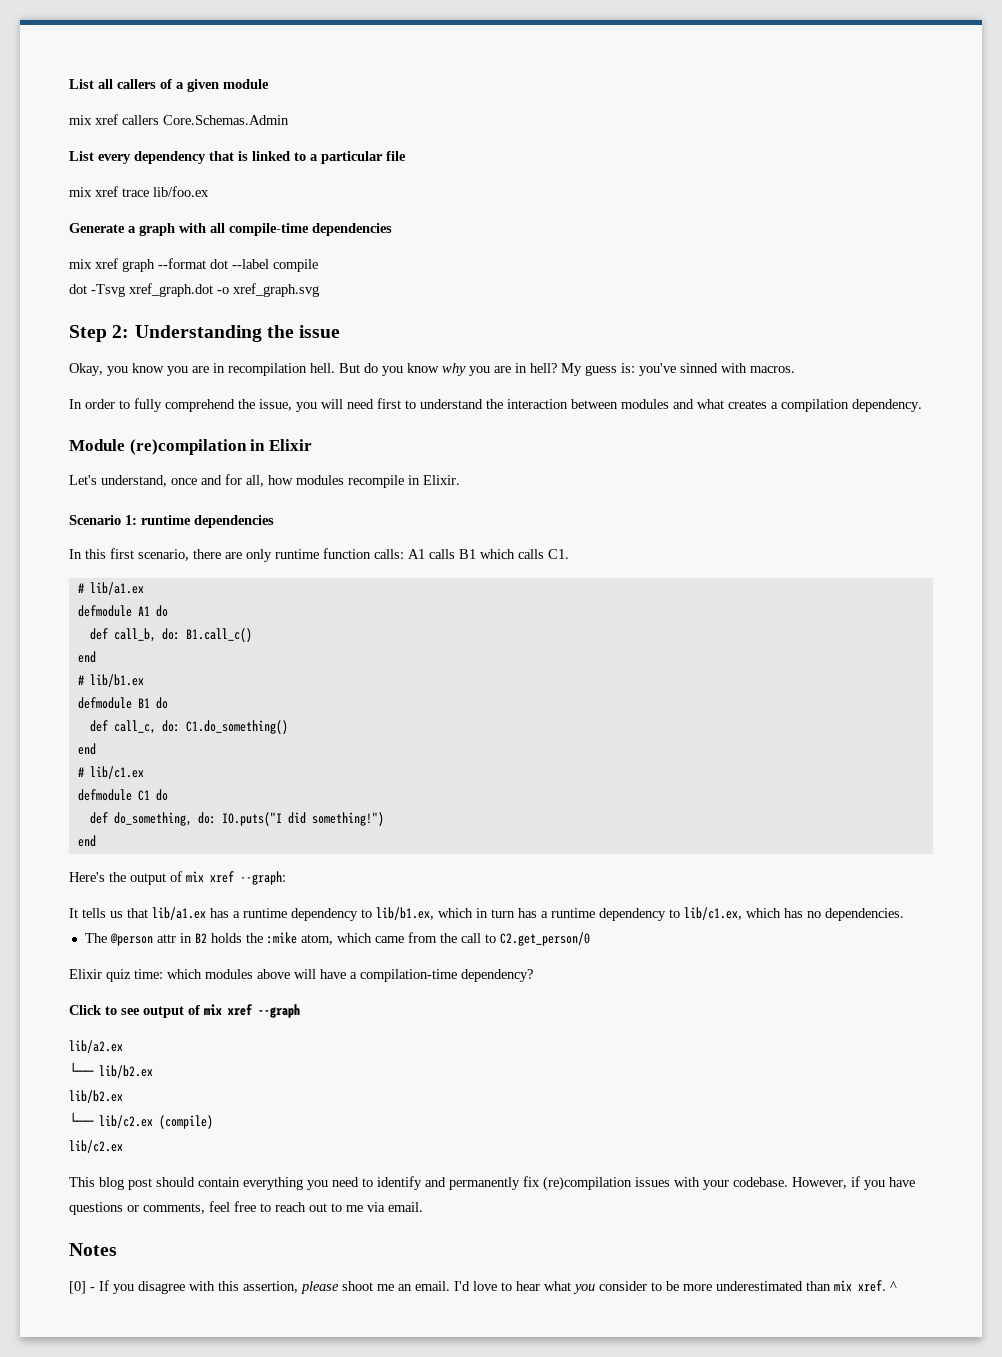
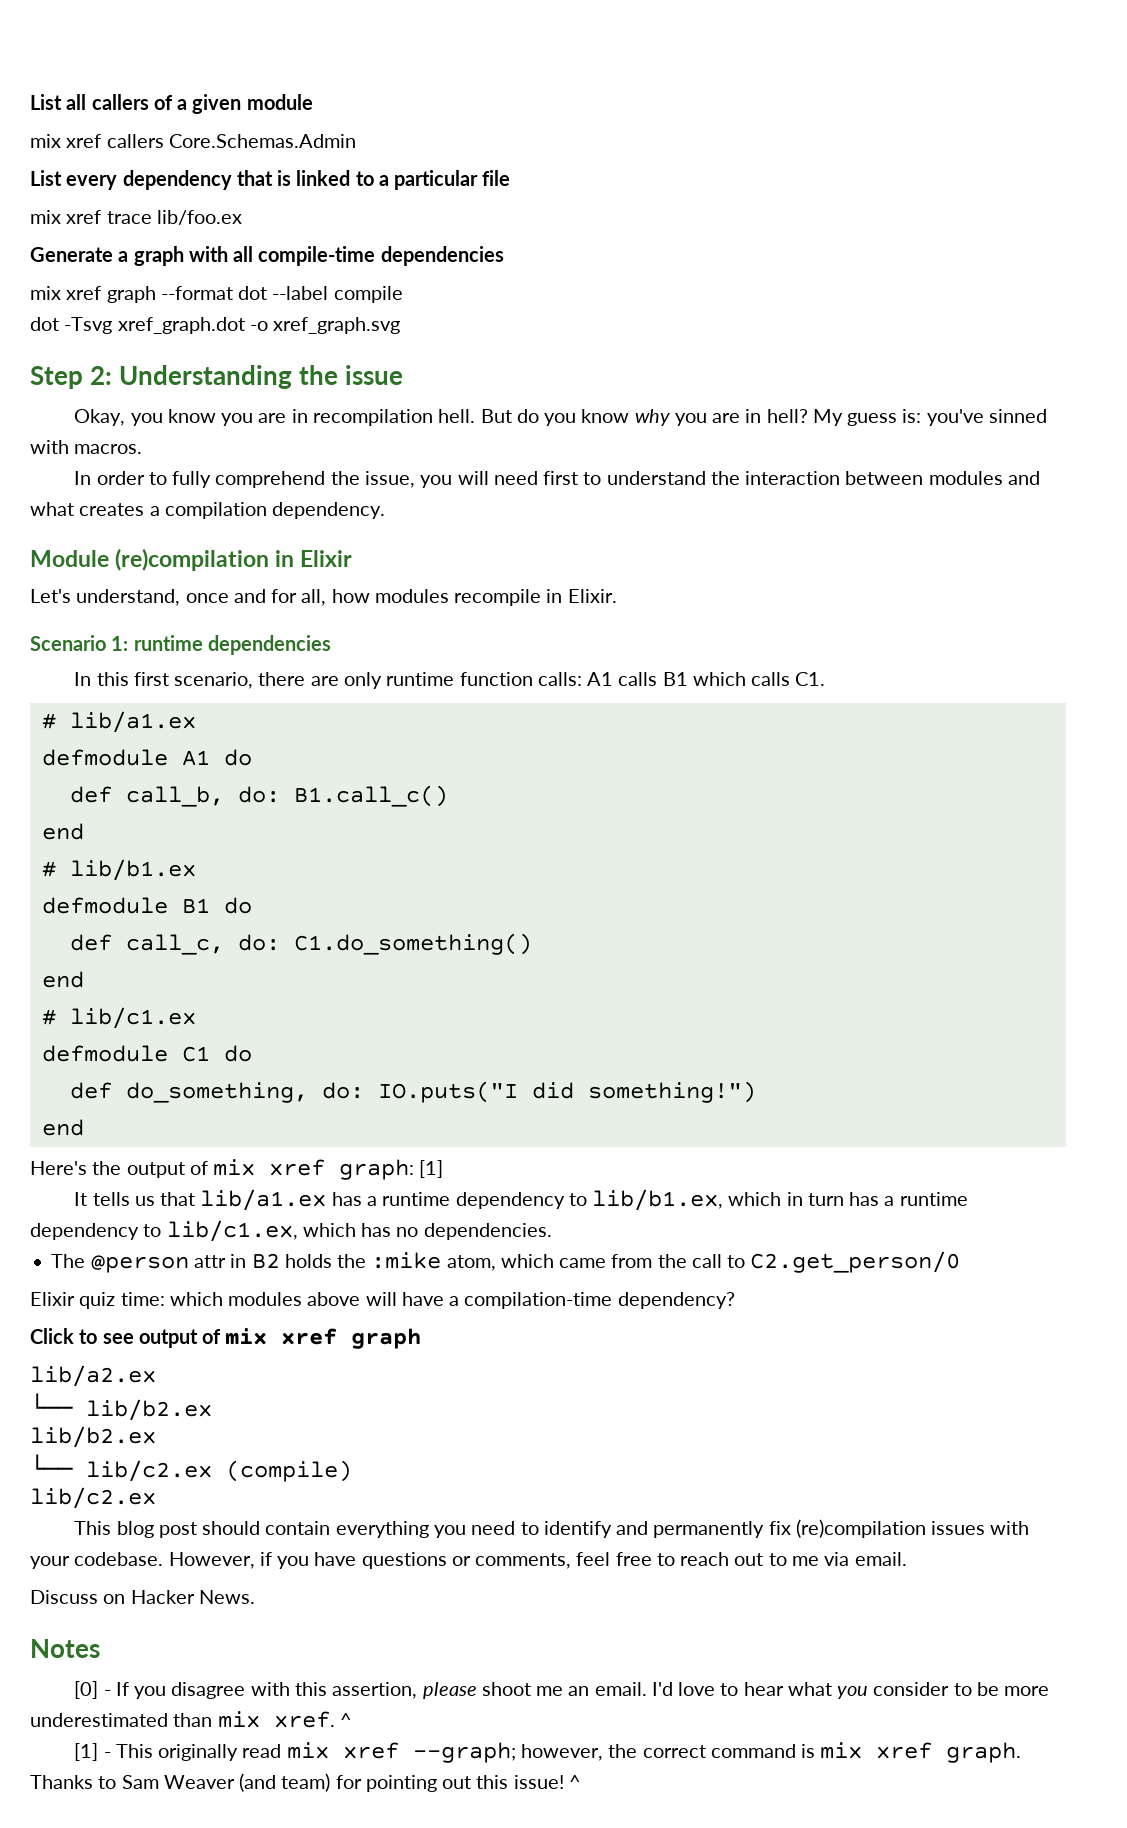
- Here's the output of mix xref --graph:
+ Here's the output of mix xref graph: [1]
- Click to see output of mix xref --graph
+ Click to see output of mix xref graph
+ Discuss on Hacker News.
+ [1] - This originally read mix xref --graph; however, the correct command is mix xref graph. Thanks to Sam Weaver (and team) for pointing out this issue! ^

